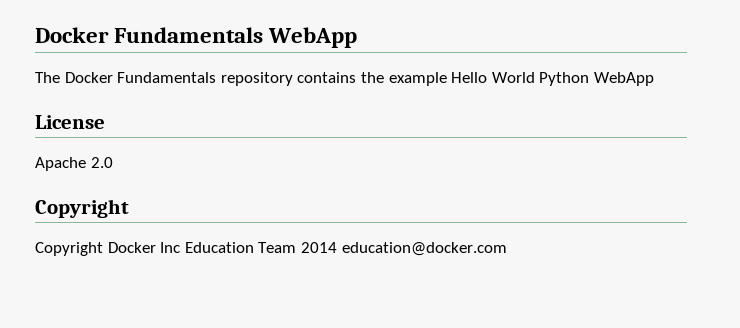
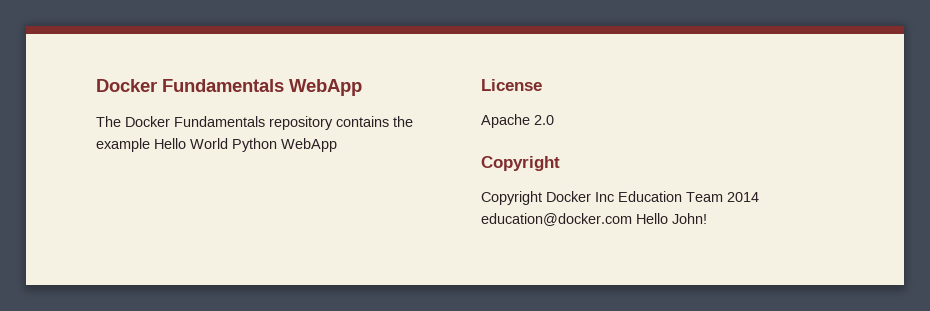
- Copyright Docker Inc Education Team 2014 education@docker.com
+ Copyright Docker Inc Education Team 2014 education@docker.com Hello John!

